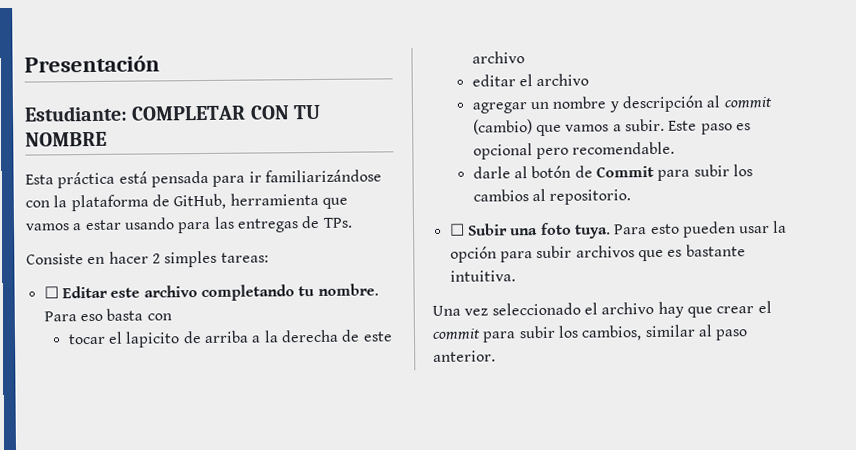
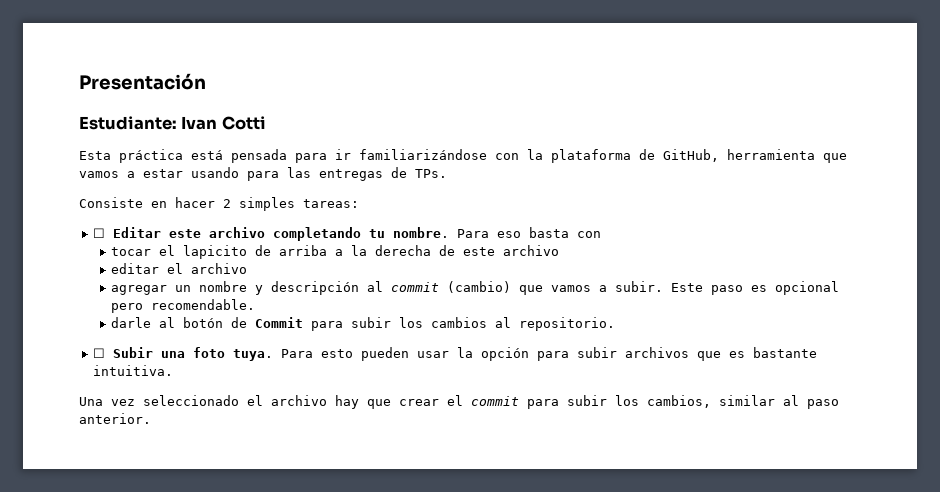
- Estudiante: COMPLETAR CON TU NOMBRE
+ Estudiante: Ivan Cotti

